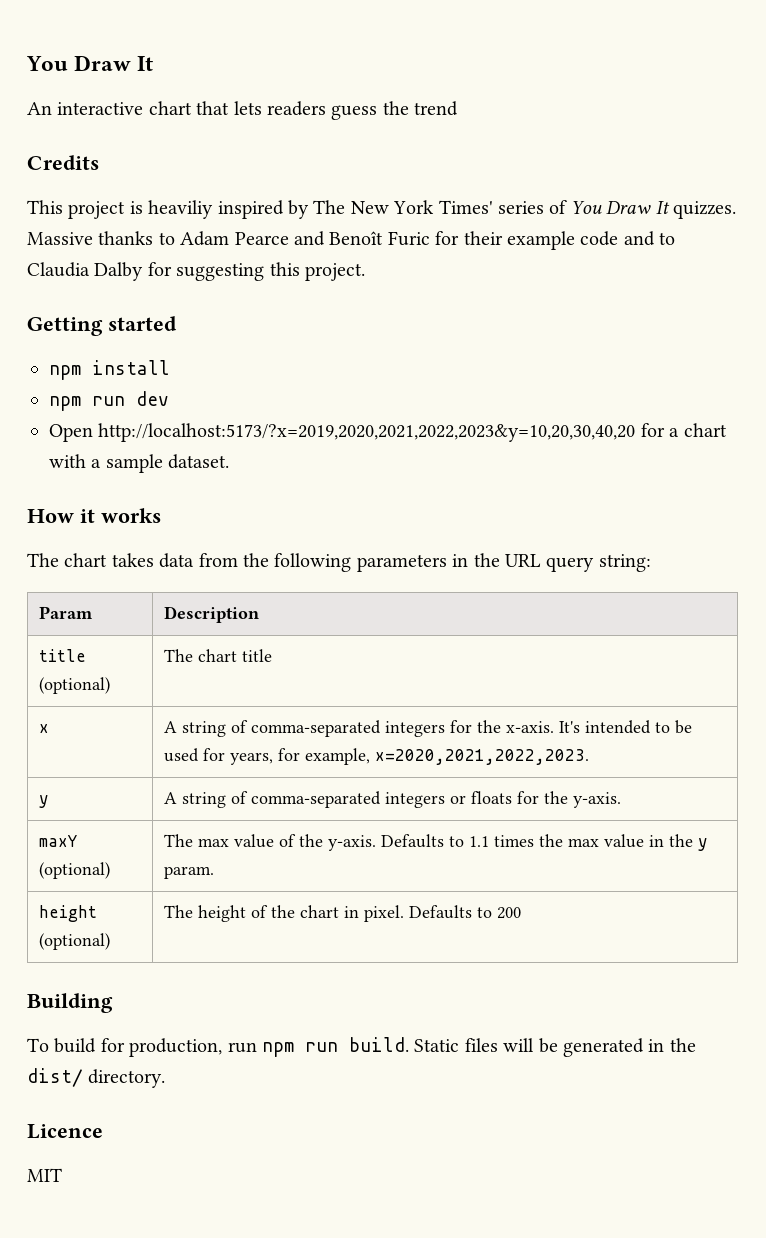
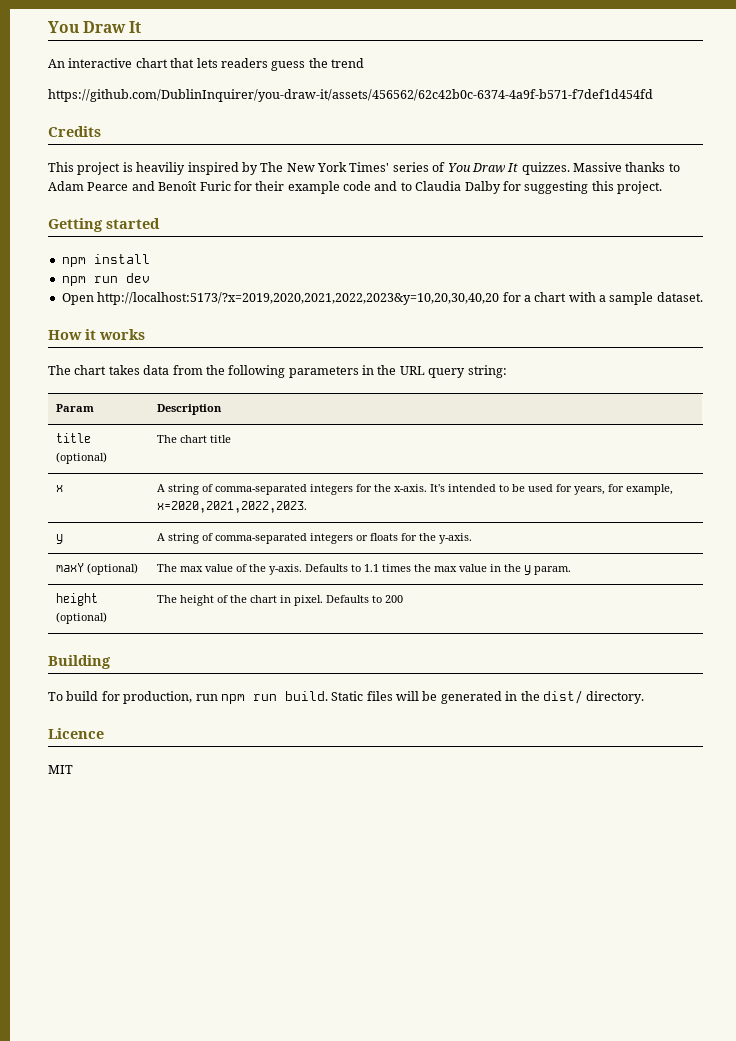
+ https://github.com/DublinInquirer/you-draw-it/assets/456562/62c42b0c-6374-4a9f-b571-f7def1d454fd

